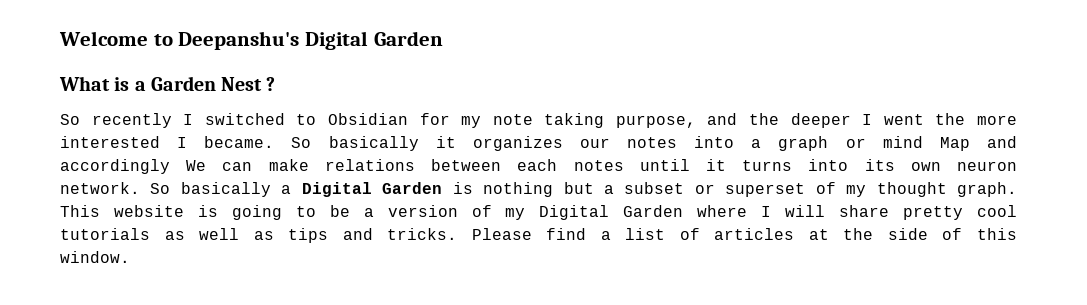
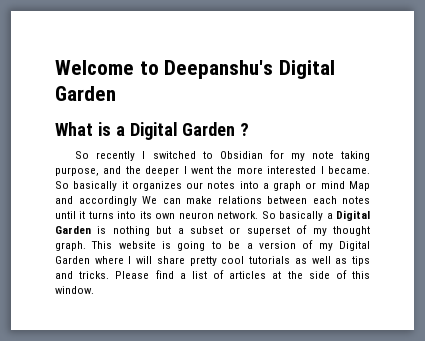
- What is a Garden Nest ?
+ What is a Digital Garden ?

